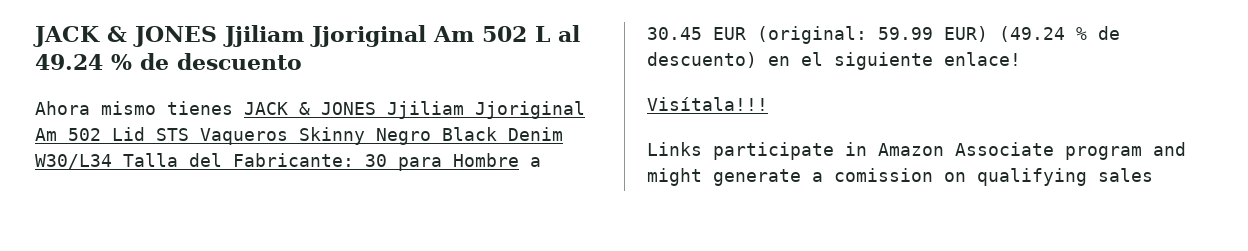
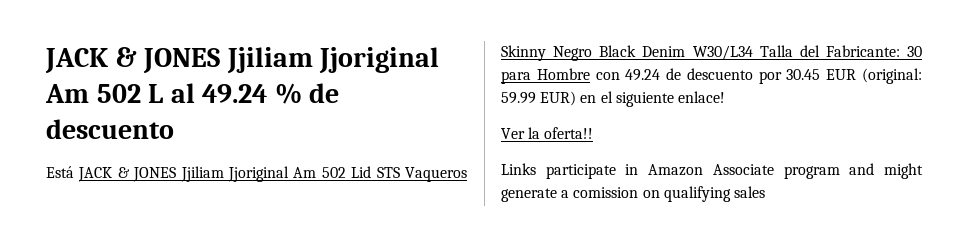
- Ahora mismo tienes JACK & JONES Jjiliam Jjoriginal Am 502 Lid STS Vaqueros Skinny Negro Black Denim W30/L34 Talla del Fabricante: 30 para Hombre a 30.45 EUR (original: 59.99 EUR) (49.24 % de descuento) en el siguiente enlace!
+ Está JACK & JONES Jjiliam Jjoriginal Am 502 Lid STS Vaqueros Skinny Negro Black Denim W30/L34 Talla del Fabricante: 30 para Hombre con 49.24 de descuento por 30.45 EUR (original: 59.99 EUR) en el siguiente enlace!
- Visítala!!!
+ Ver la oferta!!

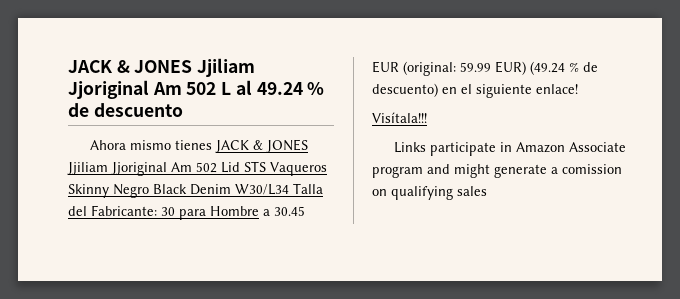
- Está JACK & JONES Jjiliam Jjoriginal Am 502 Lid STS Vaqueros Skinny Negro Black Denim W30/L34 Talla del Fabricante: 30 para Hombre con 49.24 de descuento por 30.45 EUR (original: 59.99 EUR) en el siguiente enlace!
+ Ahora mismo tienes JACK & JONES Jjiliam Jjoriginal Am 502 Lid STS Vaqueros Skinny Negro Black Denim W30/L34 Talla del Fabricante: 30 para Hombre a 30.45 EUR (original: 59.99 EUR) (49.24 % de descuento) en el siguiente enlace!
- Ver la oferta!!
+ Visítala!!!

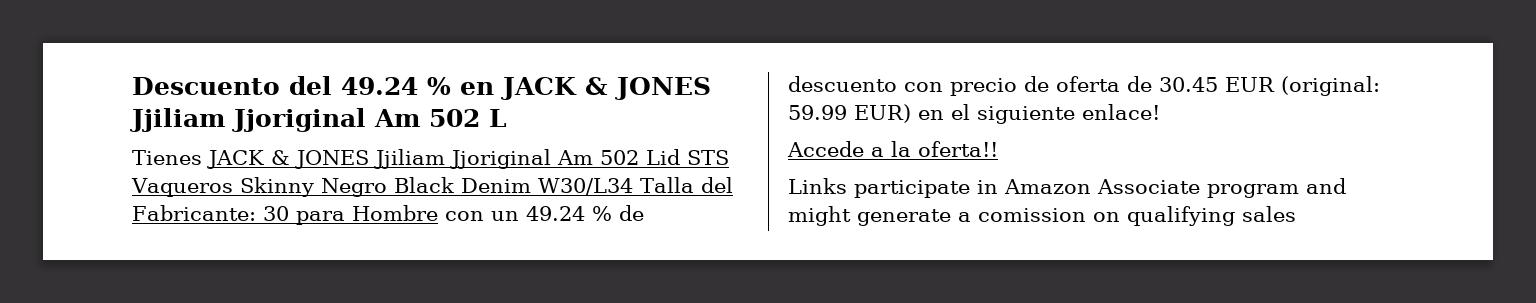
- JACK & JONES Jjiliam Jjoriginal Am 502 L al 49.24 % de descuento
- Ahora mismo tienes JACK & JONES Jjiliam Jjoriginal Am 502 Lid STS Vaqueros Skinny Negro Black Denim W30/L34 Talla del Fabricante: 30 para Hombre a 30.45 EUR (original: 59.99 EUR) (49.24 % de descuento) en el siguiente enlace!
+ Descuento del 49.24 % en JACK & JONES Jjiliam Jjoriginal Am 502 L
+ Tienes JACK & JONES Jjiliam Jjoriginal Am 502 Lid STS Vaqueros Skinny Negro Black Denim W30/L34 Talla del Fabricante: 30 para Hombre con un 49.24 % de descuento con precio de oferta de 30.45 EUR (original: 59.99 EUR) en el siguiente enlace!
- Visítala!!!
+ Accede a la oferta!!

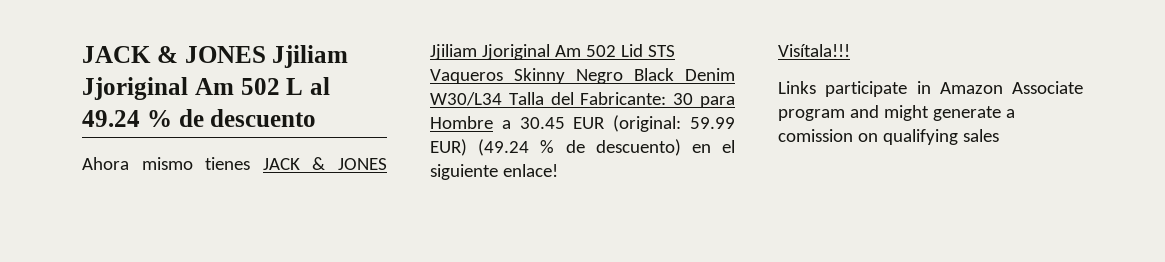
- Descuento del 49.24 % en JACK & JONES Jjiliam Jjoriginal Am 502 L
- Tienes JACK & JONES Jjiliam Jjoriginal Am 502 Lid STS Vaqueros Skinny Negro Black Denim W30/L34 Talla del Fabricante: 30 para Hombre con un 49.24 % de descuento con precio de oferta de 30.45 EUR (original: 59.99 EUR) en el siguiente enlace!
+ JACK & JONES Jjiliam Jjoriginal Am 502 L al 49.24 % de descuento
+ Ahora mismo tienes JACK & JONES Jjiliam Jjoriginal Am 502 Lid STS Vaqueros Skinny Negro Black Denim W30/L34 Talla del Fabricante: 30 para Hombre a 30.45 EUR (original: 59.99 EUR) (49.24 % de descuento) en el siguiente enlace!
- Accede a la oferta!!
+ Visítala!!!

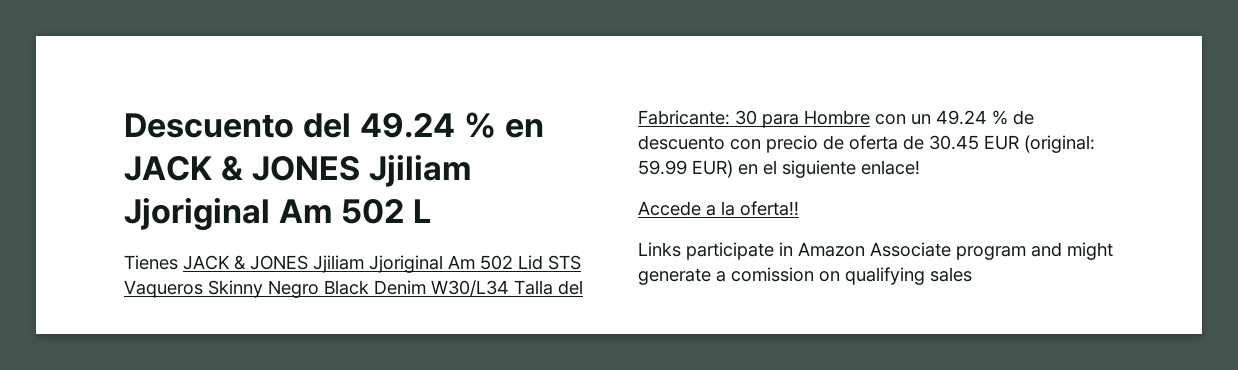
- JACK & JONES Jjiliam Jjoriginal Am 502 L al 49.24 % de descuento
- Ahora mismo tienes JACK & JONES Jjiliam Jjoriginal Am 502 Lid STS Vaqueros Skinny Negro Black Denim W30/L34 Talla del Fabricante: 30 para Hombre a 30.45 EUR (original: 59.99 EUR) (49.24 % de descuento) en el siguiente enlace!
+ Descuento del 49.24 % en JACK & JONES Jjiliam Jjoriginal Am 502 L
+ Tienes JACK & JONES Jjiliam Jjoriginal Am 502 Lid STS Vaqueros Skinny Negro Black Denim W30/L34 Talla del Fabricante: 30 para Hombre con un 49.24 % de descuento con precio de oferta de 30.45 EUR (original: 59.99 EUR) en el siguiente enlace!
- Visítala!!!
+ Accede a la oferta!!

